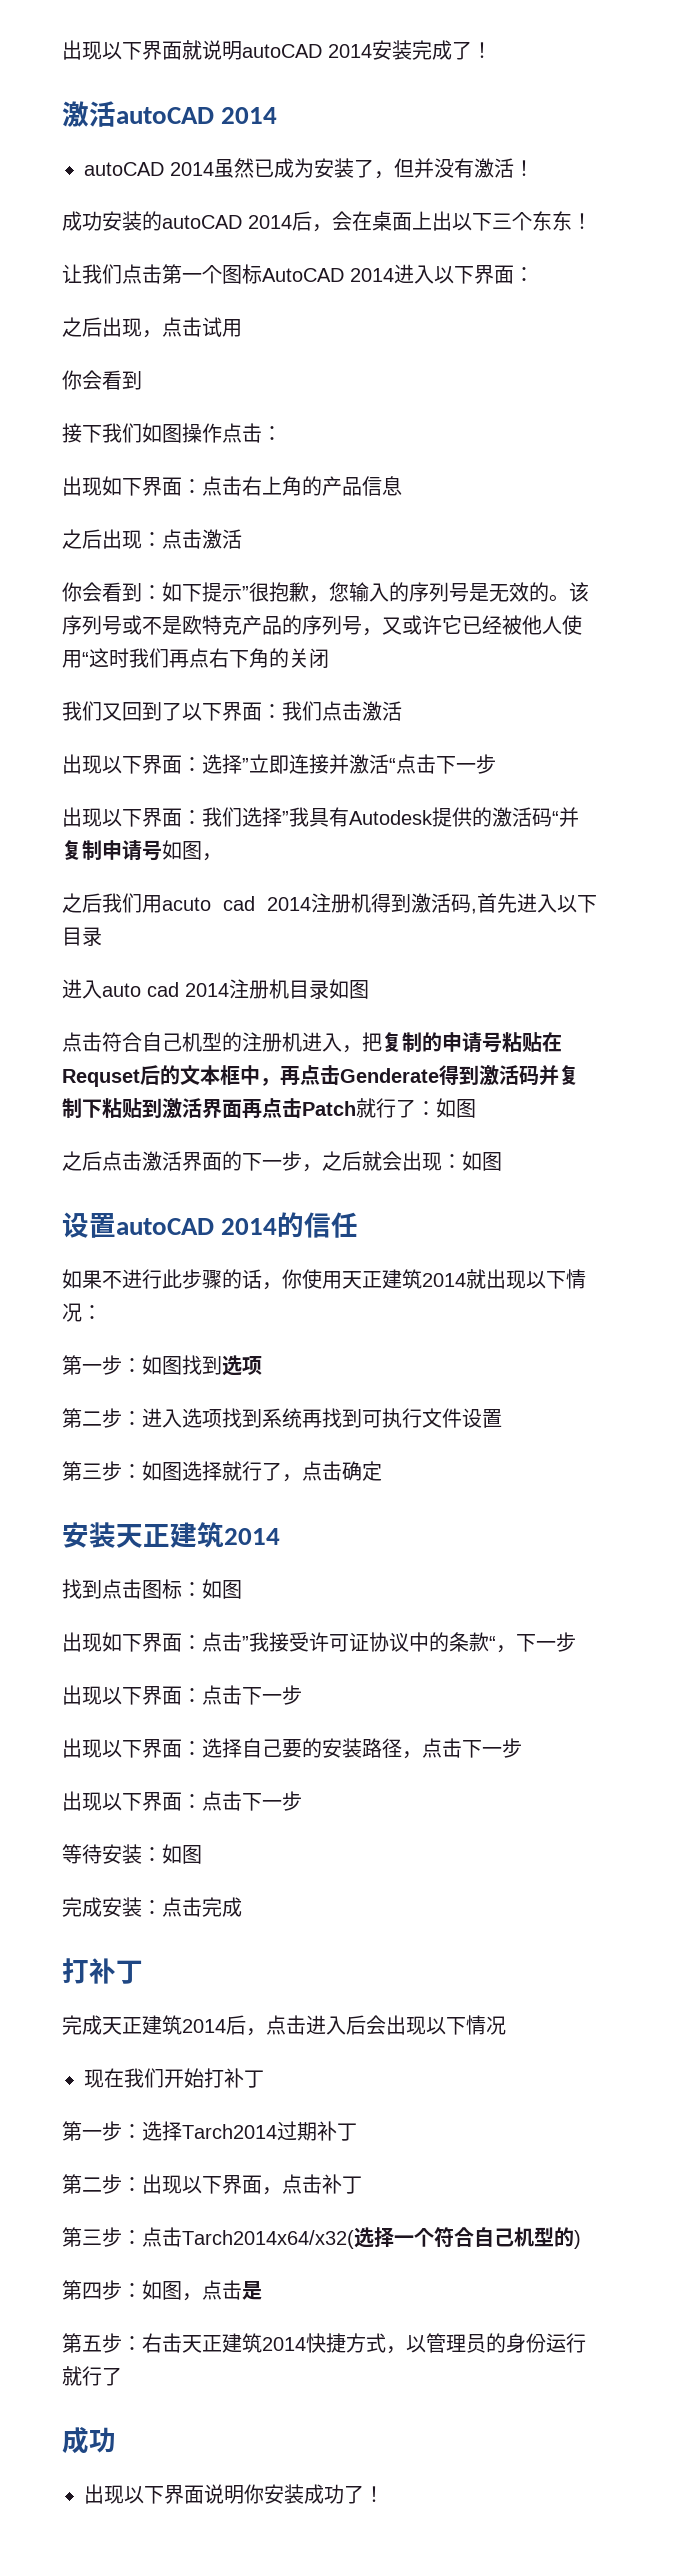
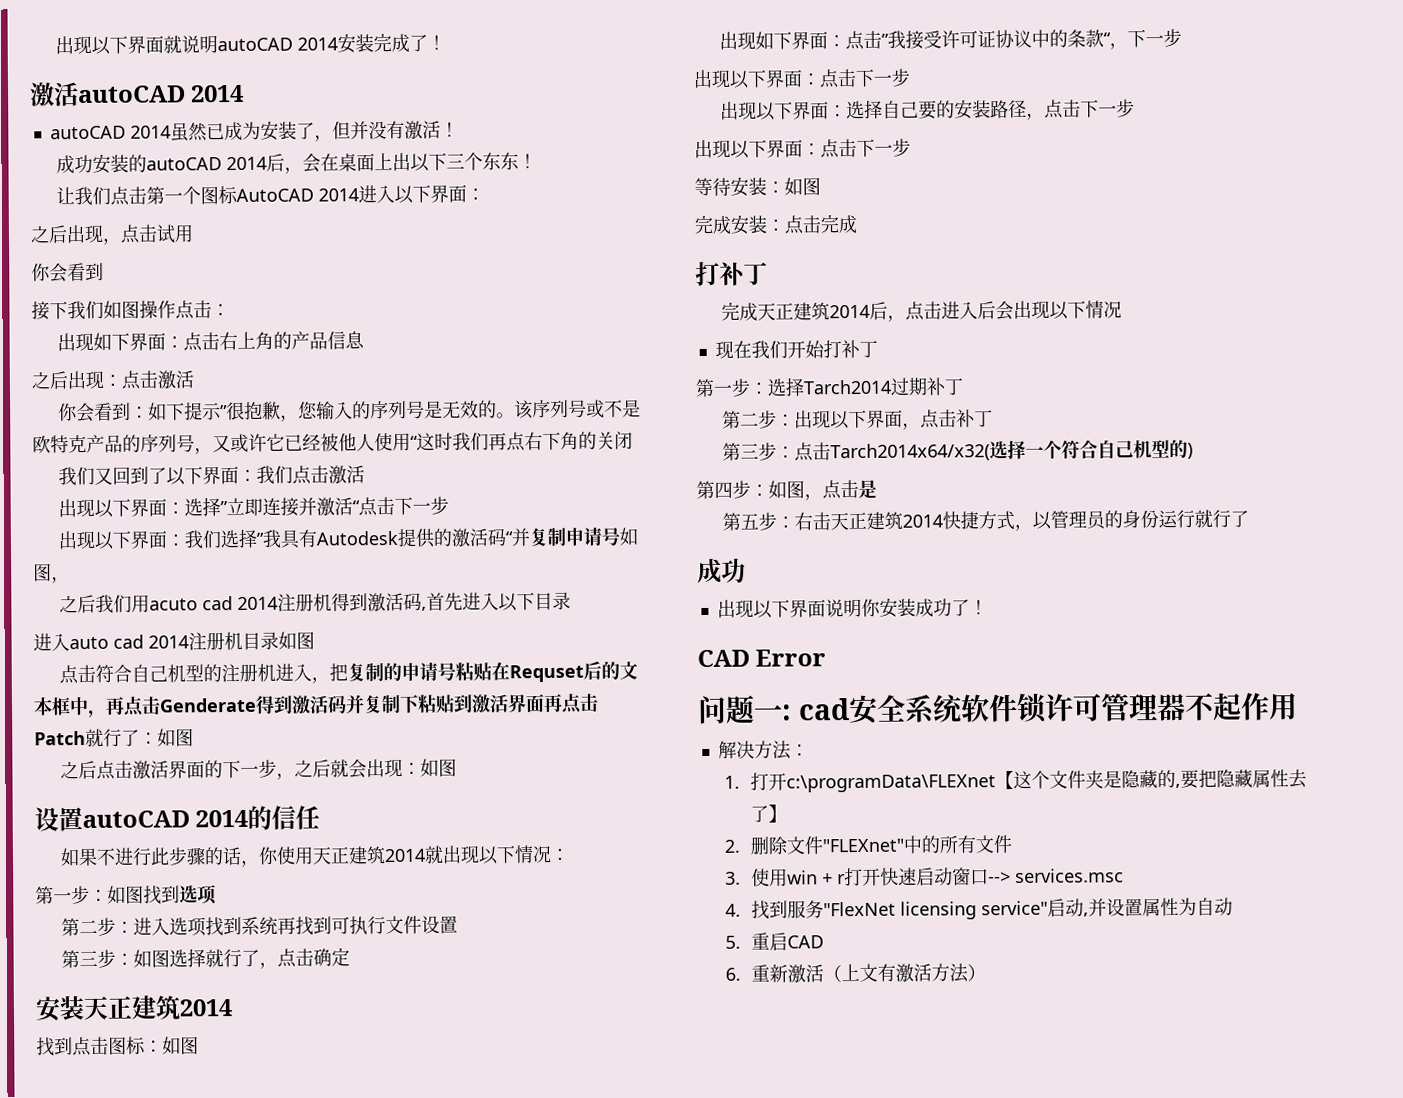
+ CAD Error
+ 问题一: cad安全系统软件锁许可管理器不起作用
+ 解决方法：
+ 1.打开c:\programData\FLEXnet【这个文件夹是隐藏的,要把隐藏属性去了】
+ 2.删除文件"FLEXnet"中的所有文件
+ 3.使用win + r打开快速启动窗口--> services.msc
+ 4.找到服务"FlexNet licensing service"启动,并设置属性为自动
+ 5.重启CAD
+ 6.重新激活（上文有激活方法）

